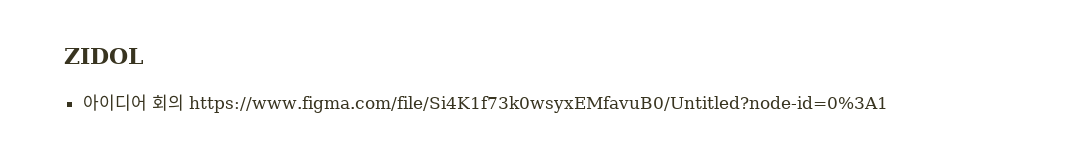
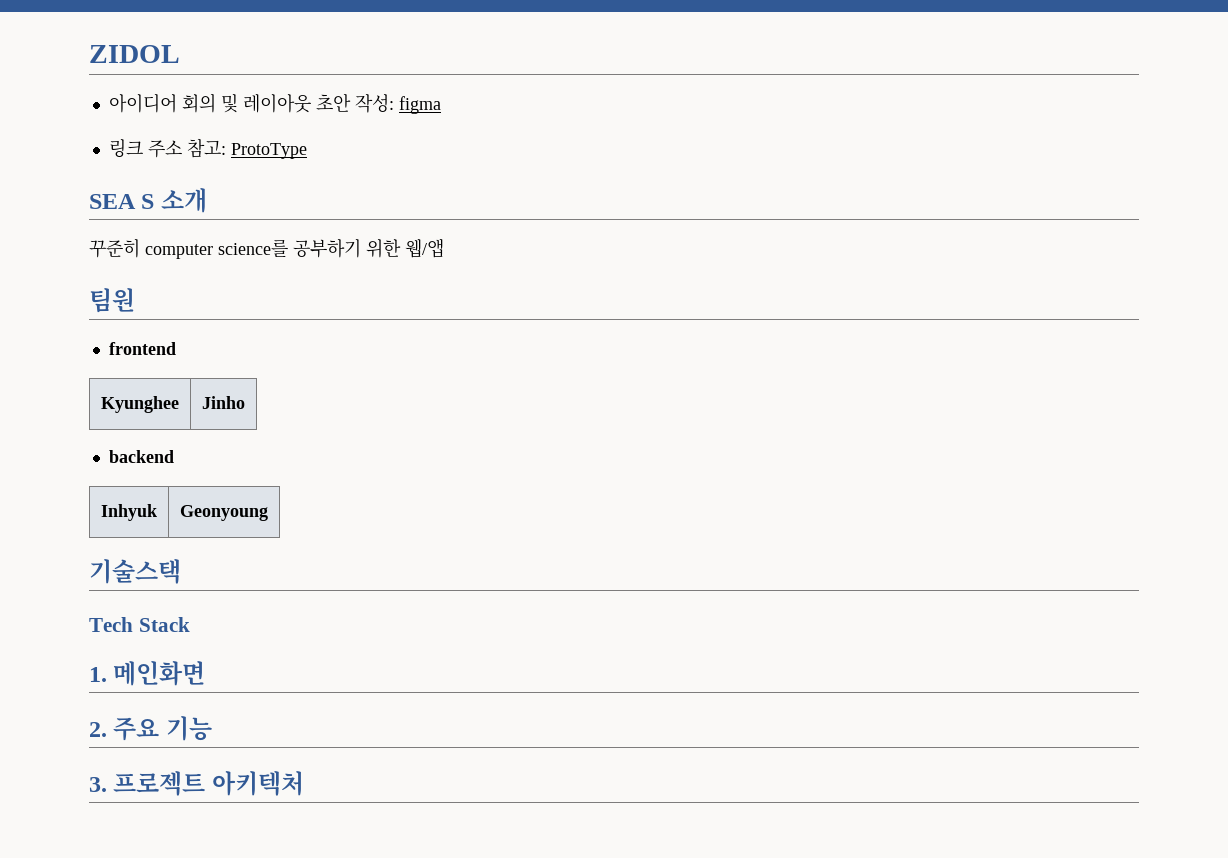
- 아이디어 회의 https://www.figma.com/file/Si4K1f73k0wsyxEMfavuB0/Untitled?node-id=0%3A1
+ 아이디어 회의 및 레이아웃 초안 작성: figma
+ 링크 주소 참고: ProtoType
+ SEA S 소개
+ 꾸준히 computer science를 공부하기 위한 웹/앱
+ 팀원
+ frontend
+ Kyunghee | Jinho
+ backend
+ Inhyuk | Geonyoung
+ 기술스택
+ Tech Stack
+ 1. 메인화면
+ 2. 주요 기능
+ 3. 프로젝트 아키텍처

